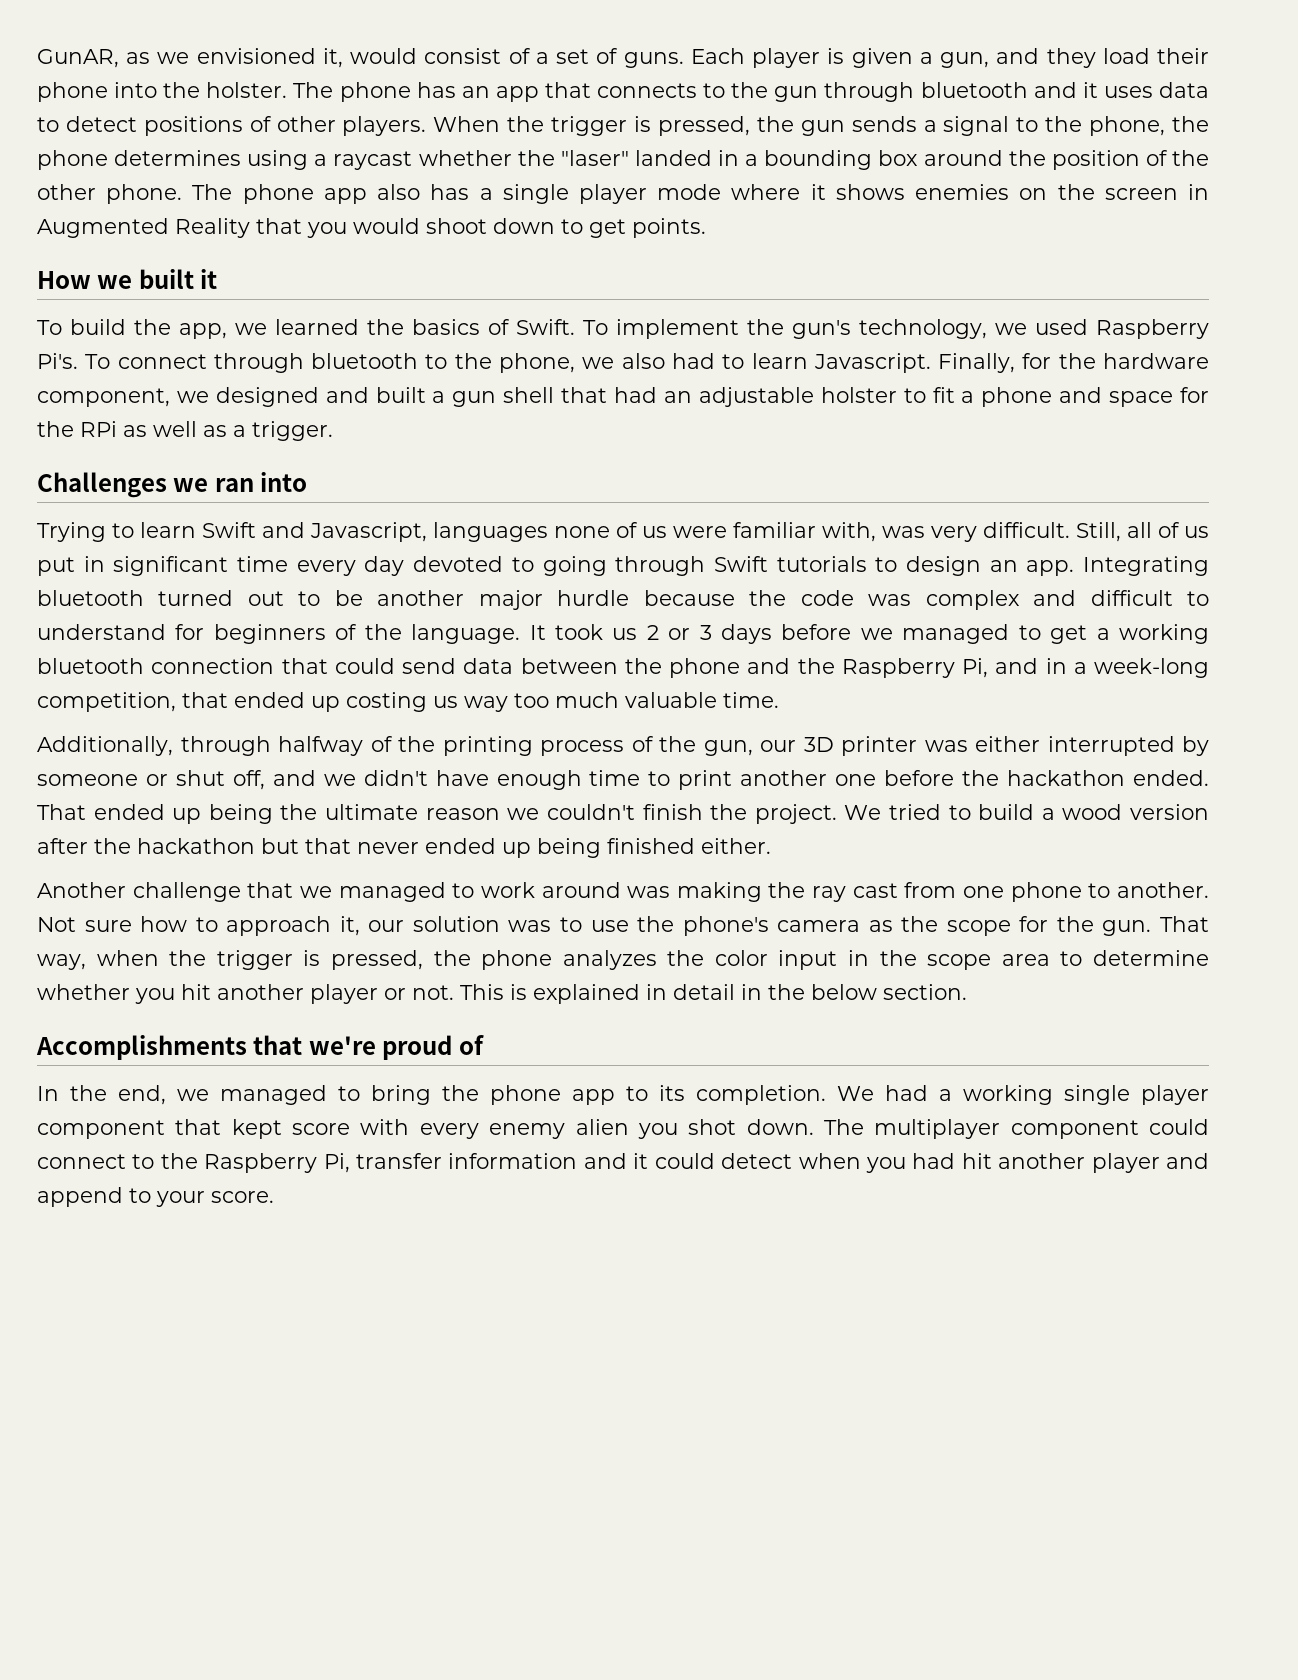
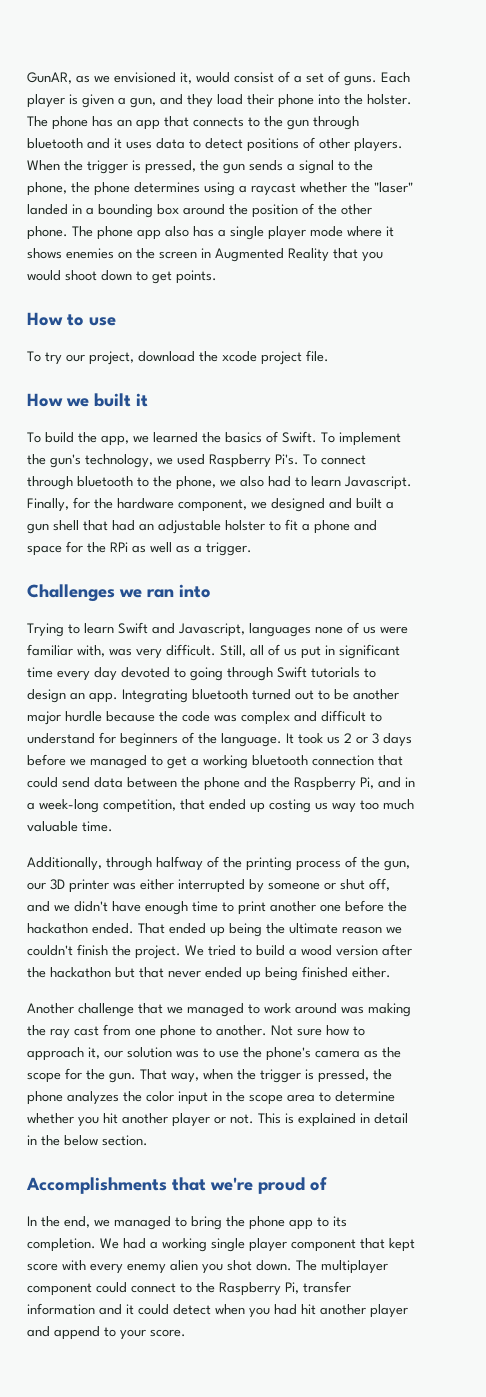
+ How to use
+ To try our project, download the xcode project file.

